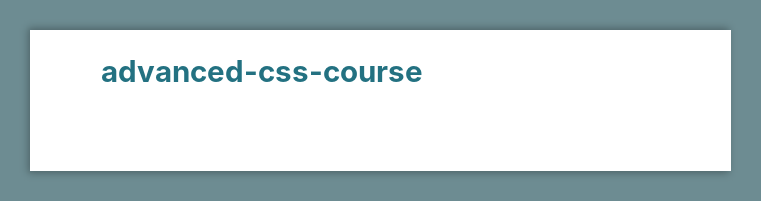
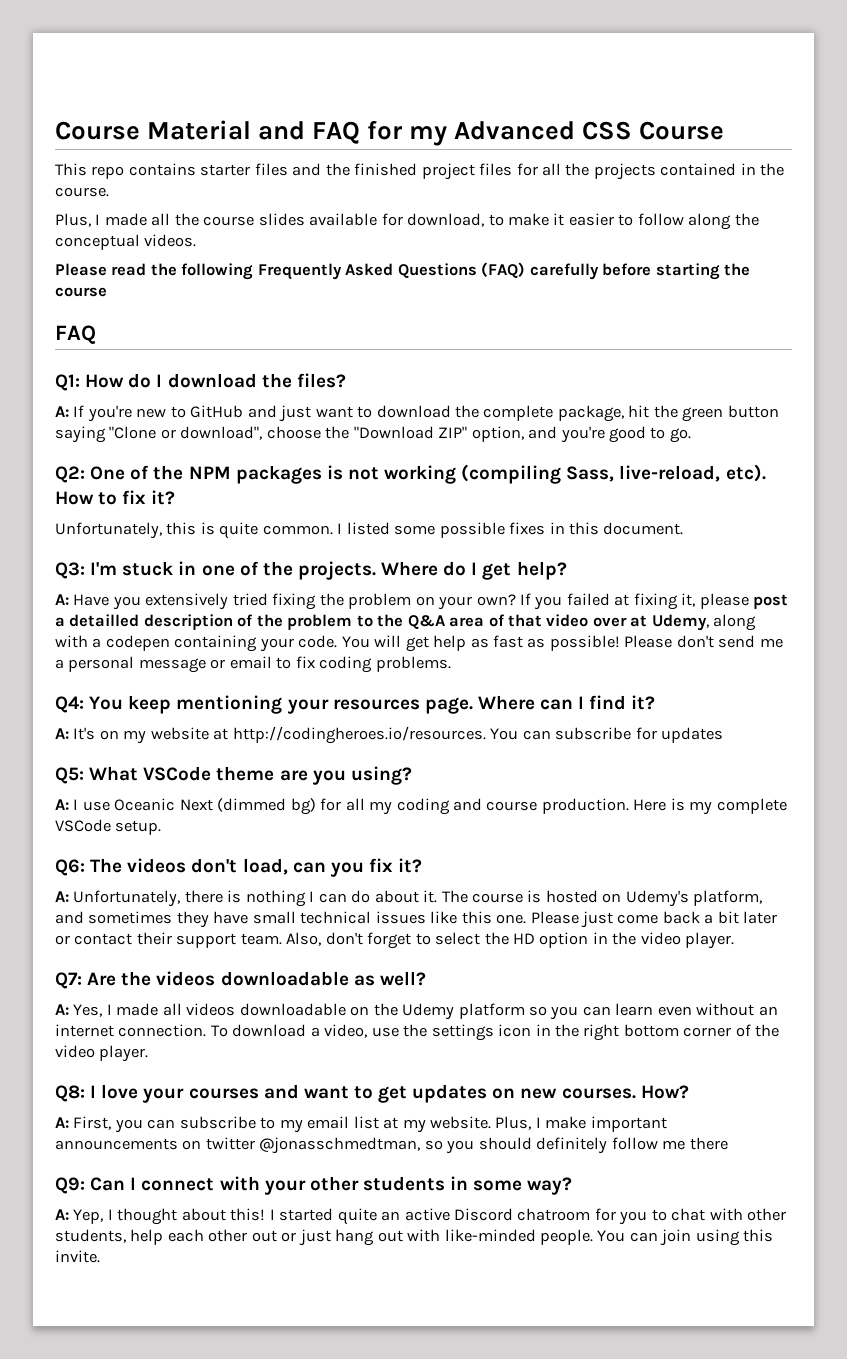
- advanced-css-course
+ Course Material and FAQ for my Advanced CSS Course
+ This repo contains starter files and the finished project files for all the projects contained in the course.
+ Plus, I made all the course slides available for download, to make it easier to follow along the conceptual videos.
+ Please read the following Frequently Asked Questions (FAQ) carefully before starting the course
+ FAQ
+ Q1: How do I download the files?
+ A: If you're new to GitHub and just want to download the complete package, hit the green button saying "Clone or download", choose the "Download ZIP" option, and you're good to go.
+ Q2: One of the NPM packages is not working (compiling Sass, live-reload, etc). How to fix it?
+ Unfortunately, this is quite common. I listed some possible fixes in this document.
+ Q3: I'm stuck in one of the projects. Where do I get help?
+ A: Have you extensively tried fixing the problem on your own? If you failed at fixing it, please post a detailled description of the problem to the Q&A area of that video over at Udemy, along with a codepen containing your code. You will get help as fast as possible! Please don't send me a personal message or email to fix coding problems.
+ Q4: You keep mentioning your resources page. Where can I find it?
+ A: It's on my website at http://codingheroes.io/resources. You can subscribe for updates
+ Q5: What VSCode theme are you using?
+ A: I use Oceanic Next (dimmed bg) for all my coding and course production. Here is my complete VSCode setup.
+ Q6: The videos don't load, can you fix it?
+ A: Unfortunately, there is nothing I can do about it. The course is hosted on Udemy's platform, and sometimes they have small technical issues like this one. Please just come back a bit later or contact their support team. Also, don't forget to select the HD option in the video player.
+ Q7: Are the videos downloadable as well?
+ A: Yes, I made all videos downloadable on the Udemy platform so you can learn even without an internet connection. To download a video, use the settings icon in the right bottom corner of the video player.
+ Q8: I love your courses and want to get updates on new courses. How?
+ A: First, you can subscribe to my email list at my website. Plus, I make important announcements on twitter @jonasschmedtman, so you should definitely follow me there
+ Q9: Can I connect with your other students in some way?
+ A: Yep, I thought about this! I started quite an active Discord chatroom for you to chat with other students, help each other out or just hang out with like-minded people. You can join using this invite.

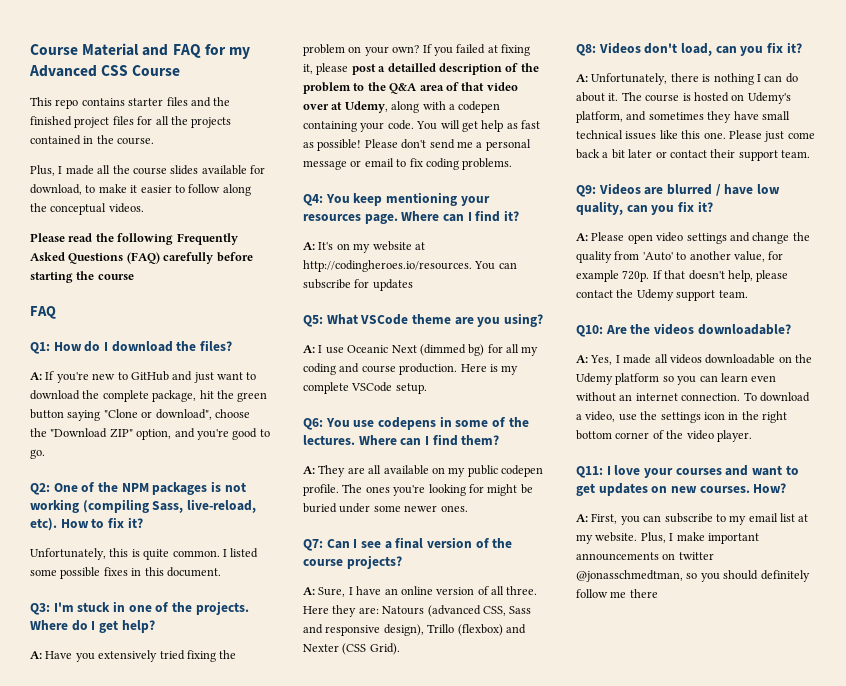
- Q6: The videos don't load, can you fix it?
+ Q6: You use codepens in some of the lectures. Where can I find them?
+ A: They are all available on my public codepen profile. The ones you're looking for might be buried under some newer ones.
+ Q7: Can I see a final version of the course projects?
+ A: Sure, I have an online version of all three. Here they are: Natours (advanced CSS, Sass and responsive design), Trillo (flexbox) and Nexter (CSS Grid).
+ Q8: Videos don't load, can you fix it?
- Please just come back a bit later or contact their support team. Also, don't forget to select the HD option in the video player.
- Q7: Are the videos downloadable as well?
+ Please just come back a bit later or contact their support team.
+ Q9: Videos are blurred / have low quality, can you fix it?
+ A: Please open video settings and change the quality from 'Auto' to another value, for example 720p. If that doesn't help, please contact the Udemy support team.
+ Q10: Are the videos downloadable?
- Q8: I love your courses and want to get updates on new courses.
+ Q11: I love your courses and want to get updates on new courses.
- Q9: Can I connect with your other students in some way?
- A: Yep, I thought about this! I started quite an active Discord chatroom for you to chat with other students, help each other out or just hang out with like-minded people. You can join using this invite.

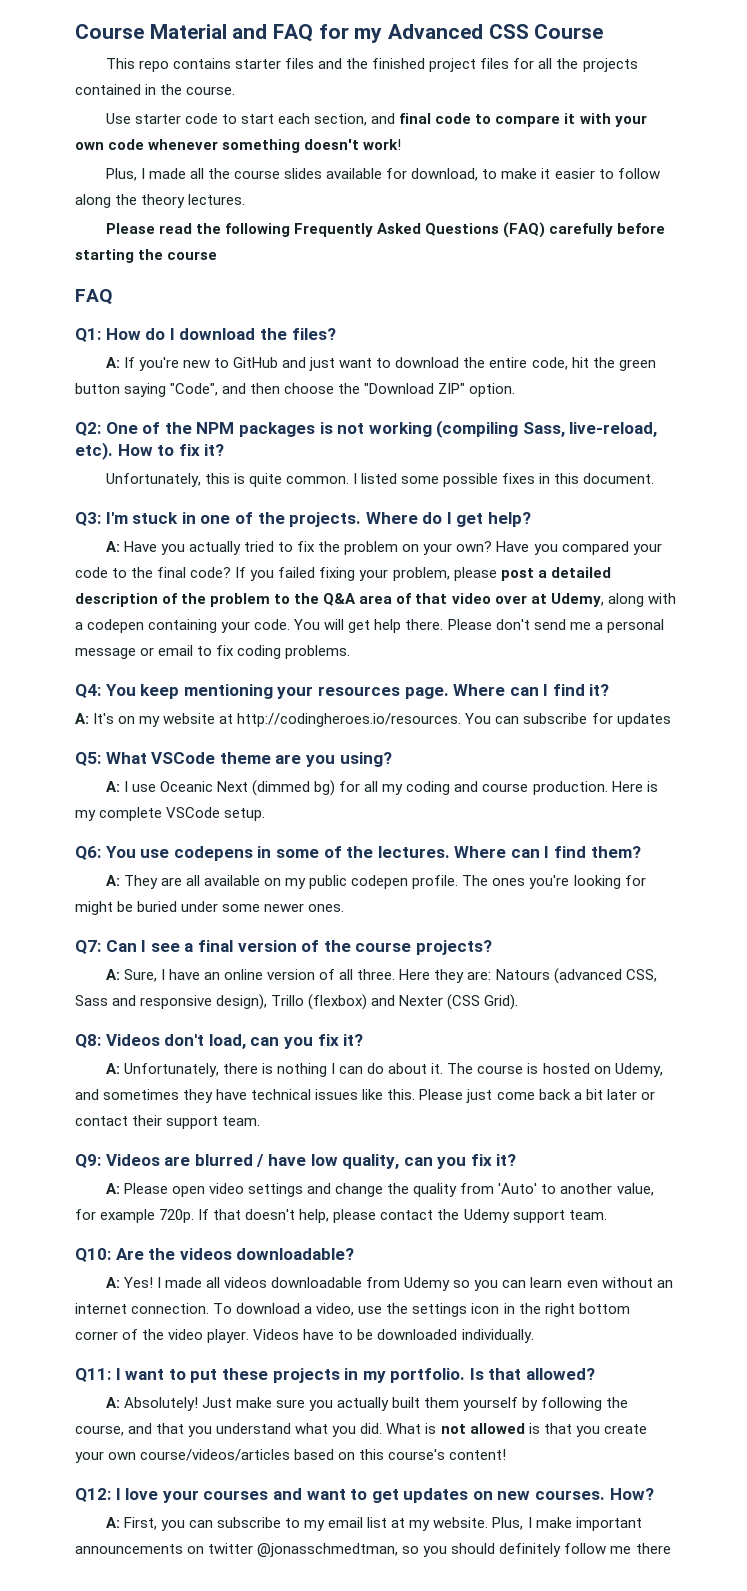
+ Use starter code to start each section, and final code to compare it with your own code whenever something doesn't work!
- Plus, I made all the course slides available for download, to make it easier to follow along the conceptual videos.
+ Plus, I made all the course slides available for download, to make it easier to follow along the theory lectures.
- A: If you're new to GitHub and just want to download the complete package, hit the green button saying "Clone or download", choose the "Download ZIP" option, and you're good to go.
+ A: If you're new to GitHub and just want to download the entire code, hit the green button saying "Code", and then choose the "Download ZIP" option.
- A: Have you extensively tried fixing the problem on your own?
+ A: Have you actually tried to fix the problem on your own?
- If you failed at fixing it, please post a detailled description of the problem to the Q&A area of that video over at Udemy, along with a codepen containing your code.
+ Have you compared your code to the final code? If you failed fixing your problem, please post a detailed description of the problem to the Q&A area of that video over at Udemy, along with a codepen containing your code.
- You will get help as fast as possible!
+ You will get help there.
- The course is hosted on Udemy's platform, and sometimes they have small technical issues like this one.
+ The course is hosted on Udemy, and sometimes they have technical issues like this.
- A: Yes, I made all videos downloadable on the Udemy platform so you can learn even without an internet connection.
+ A: Yes! I made all videos downloadable from Udemy so you can learn even without an internet connection.
- To download a video, use the settings icon in the right bottom corner of the video player.
- Q11: I love your courses and want to get updates on new courses.
+ To download a video, use the settings icon in the right bottom corner of the video player. Videos have to be downloaded individually.
+ Q11: I want to put these projects in my portfolio. Is that allowed?
+ A: Absolutely! Just make sure you actually built them yourself by following the course, and that you understand what you did. What is not allowed is that you create your own course/videos/articles based on this course's content!
+ Q12: I love your courses and want to get updates on new courses.

